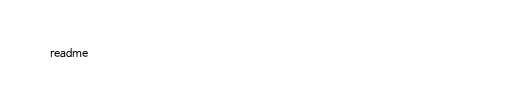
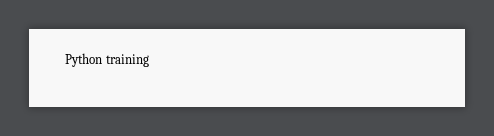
- readme
+ Python training

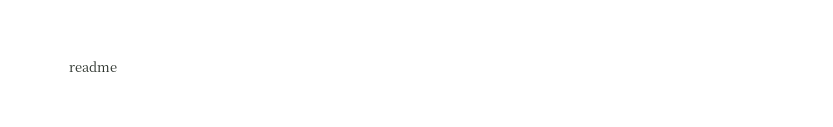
- Python training
+ readme

